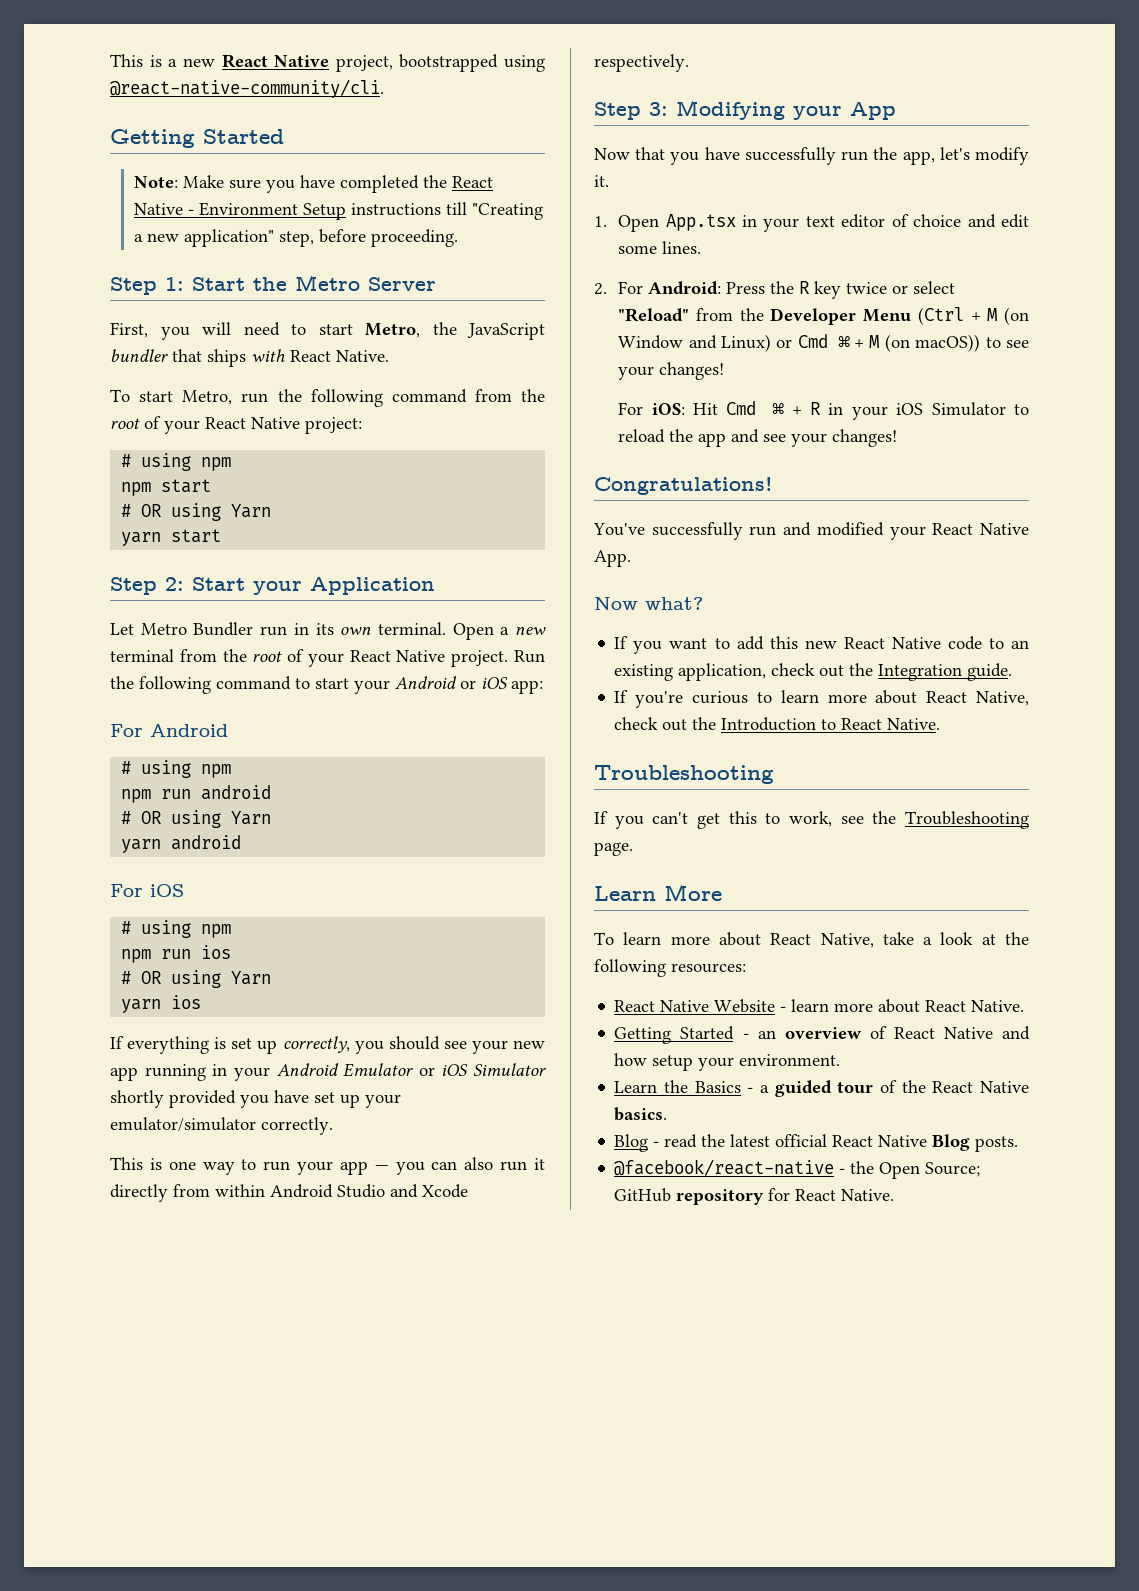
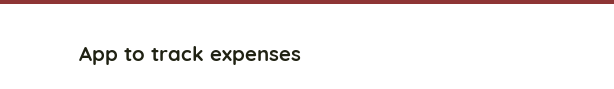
- This is a new React Native project, bootstrapped using @react-native-community/cli.
- Getting Started
- Note: Make sure you have completed the React Native - Environment Setup instructions till "Creating a new application" step, before proceeding.
- Step 1: Start the Metro Server
- First, you will need to start Metro, the JavaScript bundler that ships with React Native.
- To start Metro, run the following command from the root of your React Native project:
- # using npm
- npm start
- # OR using Yarn
- yarn start
- Step 2: Start your Application
- Let Metro Bundler run in its own terminal. Open a new terminal from the root of your React Native project. Run the following command to start your Android or iOS app:
- For Android
- # using npm
- npm run android
- # OR using Yarn
- yarn android
- For iOS
- # using npm
- npm run ios
- # OR using Yarn
- yarn ios
- If everything is set up correctly, you should see your new app running in your Android Emulator or iOS Simulator shortly provided you have set up your emulator/simulator correctly.
- This is one way to run your app — you can also run it directly from within Android Studio and Xcode respectively.
- Step 3: Modifying your App
- Now that you have successfully run the app, let's modify it.
- 1. Open App.tsx in your text editor of choice and edit some lines.
- 2. For Android: Press the R key twice or select "Reload" from the Developer Menu (Ctrl + M (on Window and Linux) or Cmd ⌘ + M (on macOS)) to see your changes!
- For iOS: Hit Cmd ⌘ + R in your iOS Simulator to reload the app and see your changes!
- Congratulations!
- You've successfully run and modified your React Native App.
- Now what?
- If you want to add this new React Native code to an existing application, check out the Integration guide.
- If you're curious to learn more about React Native, check out the Introduction to React Native.
- Troubleshooting
- If you can't get this to work, see the Troubleshooting page.
- Learn More
- To learn more about React Native, take a look at the following resources:
- React Native Website - learn more about React Native.
- Getting Started - an overview of React Native and how setup your environment.
- Learn the Basics - a guided tour of the React Native basics.
- Blog - read the latest official React Native Blog posts.
- @facebook/react-native - the Open Source; GitHub repository for React Native.
+ App to track expenses

